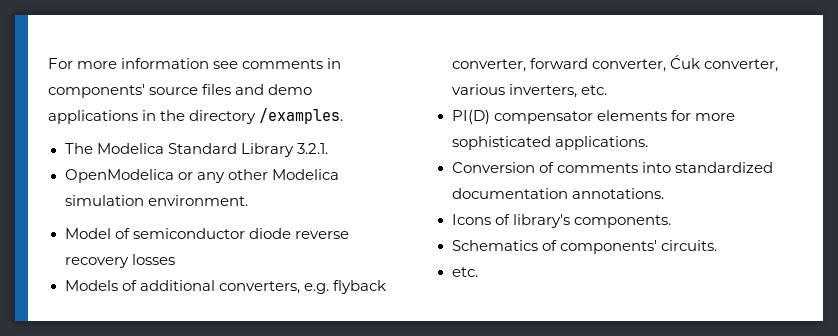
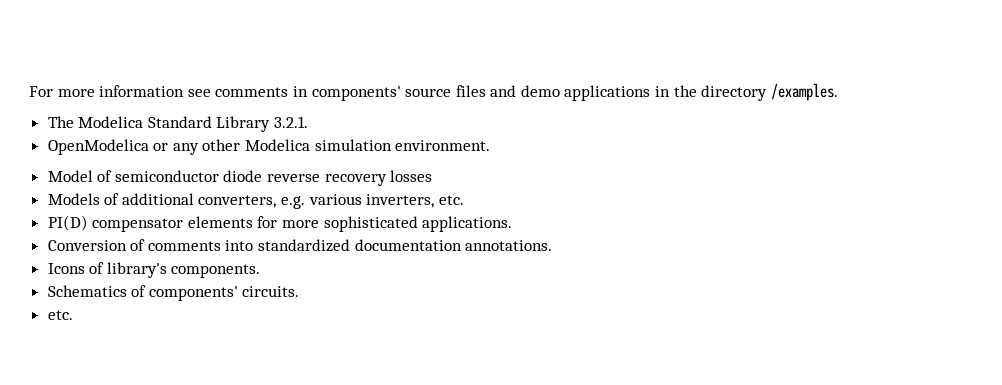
- Models of additional converters, e.g. flyback converter, forward converter, Ćuk converter, various inverters, etc.
+ Models of additional converters, e.g. various inverters, etc.

